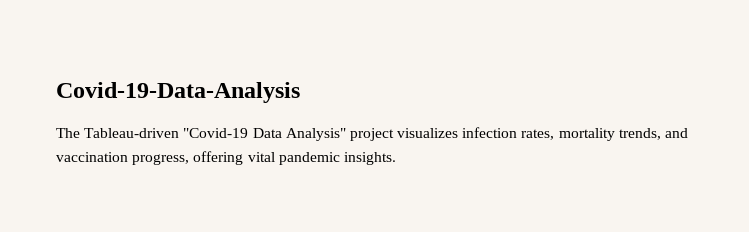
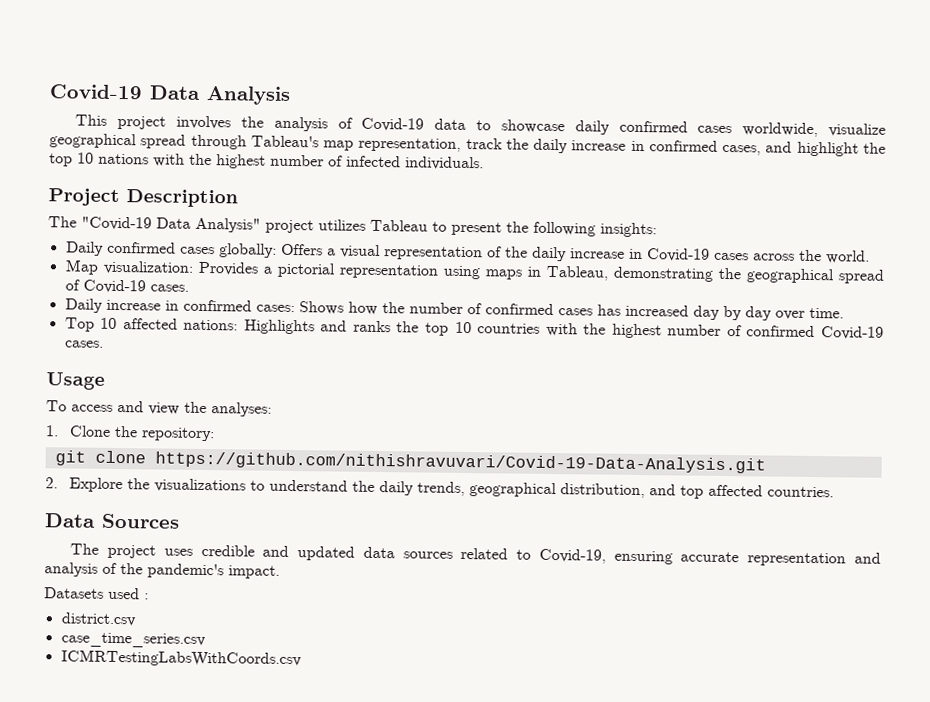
- Covid-19-Data-Analysis
- The Tableau-driven "Covid-19 Data Analysis" project visualizes infection rates, mortality trends, and vaccination progress, offering vital pandemic insights.
+ Covid-19 Data Analysis
+ This project involves the analysis of Covid-19 data to showcase daily confirmed cases worldwide, visualize geographical spread through Tableau's map representation, track the daily increase in confirmed cases, and highlight the top 10 nations with the highest number of infected individuals.
+ Project Description
+ The "Covid-19 Data Analysis" project utilizes Tableau to present the following insights:
+ Daily confirmed cases globally: Offers a visual representation of the daily increase in Covid-19 cases across the world.
+ Map visualization: Provides a pictorial representation using maps in Tableau, demonstrating the geographical spread of Covid-19 cases.
+ Daily increase in confirmed cases: Shows how the number of confirmed cases has increased day by day over time.
+ Top 10 affected nations: Highlights and ranks the top 10 countries with the highest number of confirmed Covid-19 cases.
+ Usage
+ To access and view the analyses:
+ 1. Clone the repository:
+ git clone https://github.com/nithishravuvari/Covid-19-Data-Analysis.git
+ 2. Explore the visualizations to understand the daily trends, geographical distribution, and top affected countries.
+ Data Sources
+ The project uses credible and updated data sources related to Covid-19, ensuring accurate representation and analysis of the pandemic's impact.
+ Datasets used :
+ district.csv
+ case_time_series.csv
+ ICMRTestingLabsWithCoords.csv

